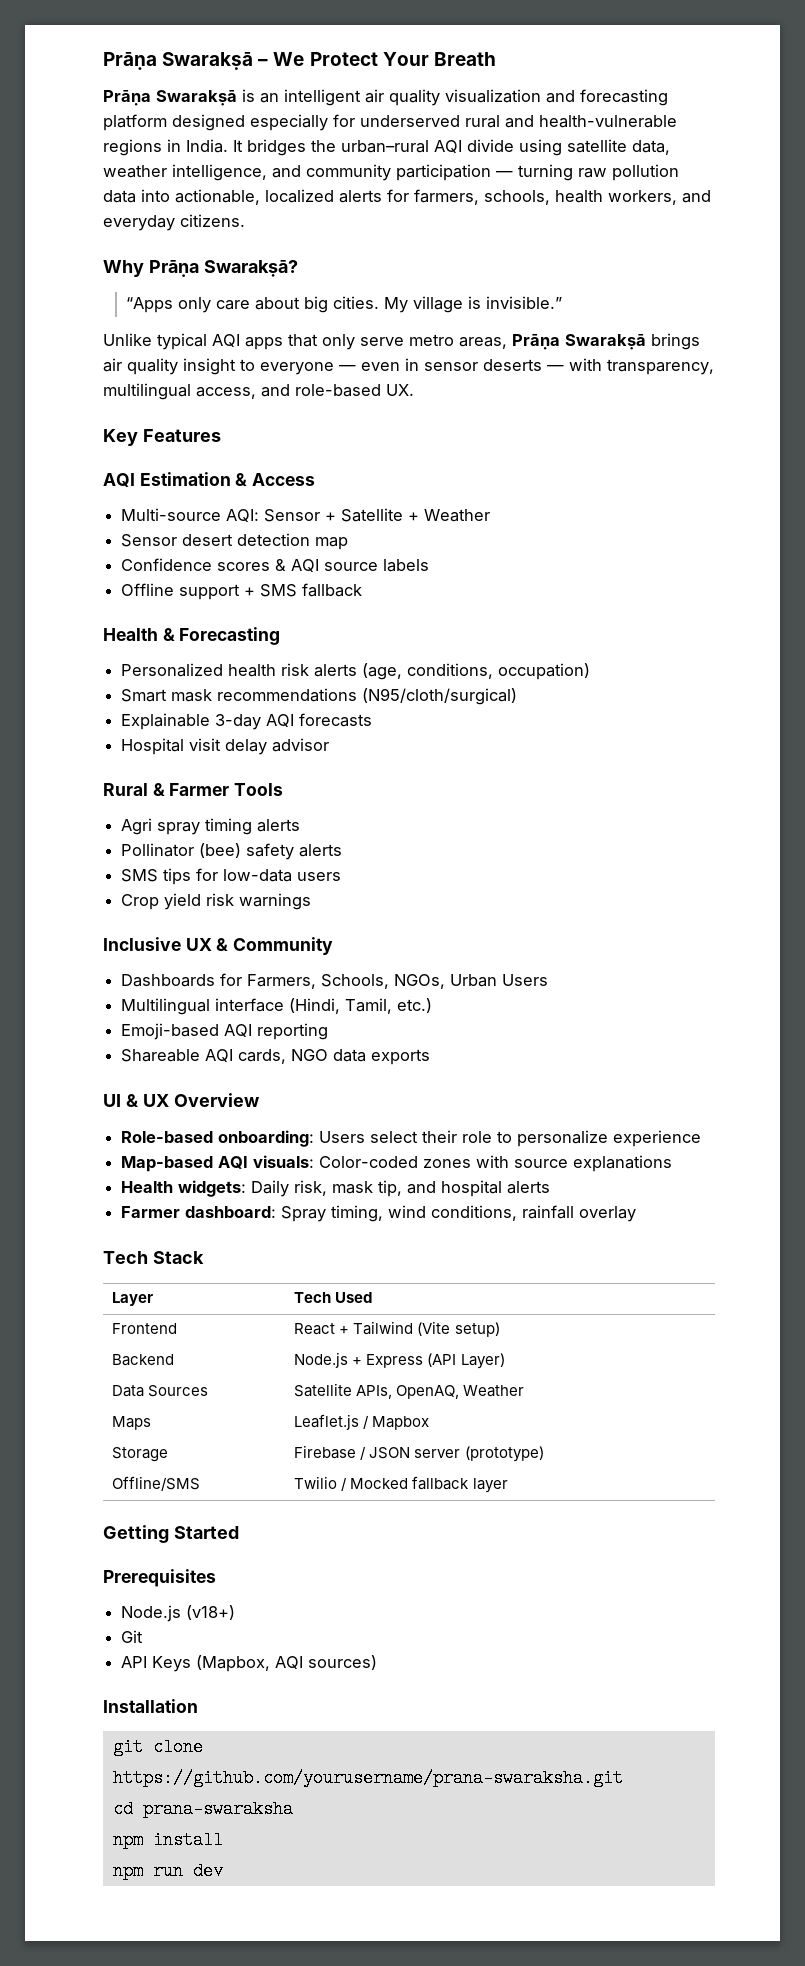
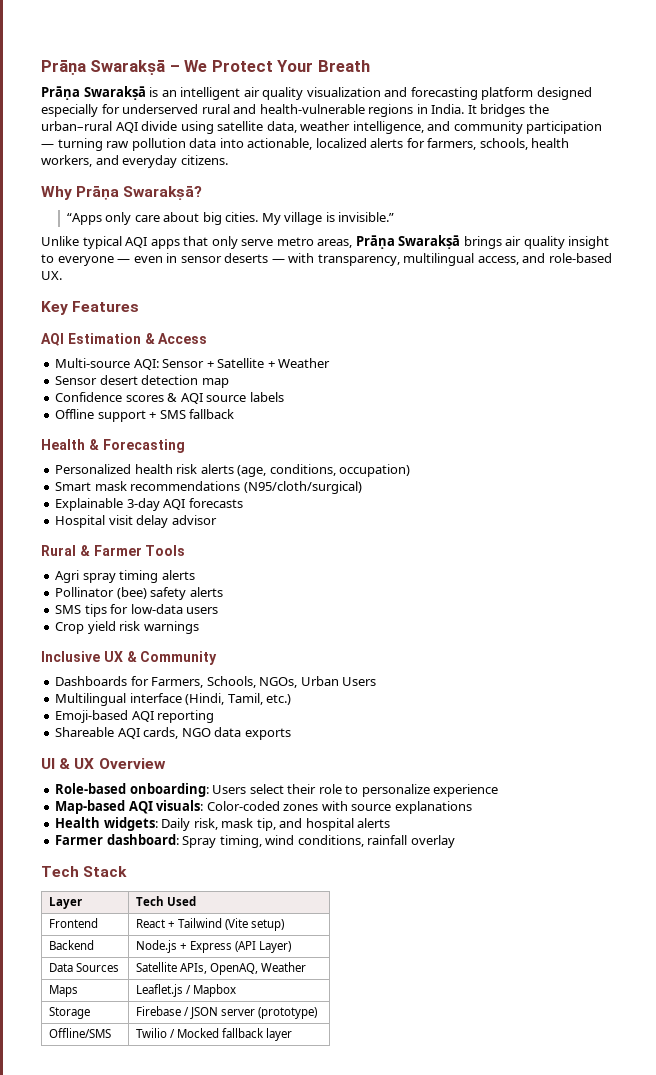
- Getting Started
- Prerequisites
- Node.js (v18+)
- Git
- API Keys (Mapbox, AQI sources)
- Installation
- git clone https://github.com/yourusername/prana-swaraksha.git
- cd prana-swaraksha
- npm install
- npm run dev

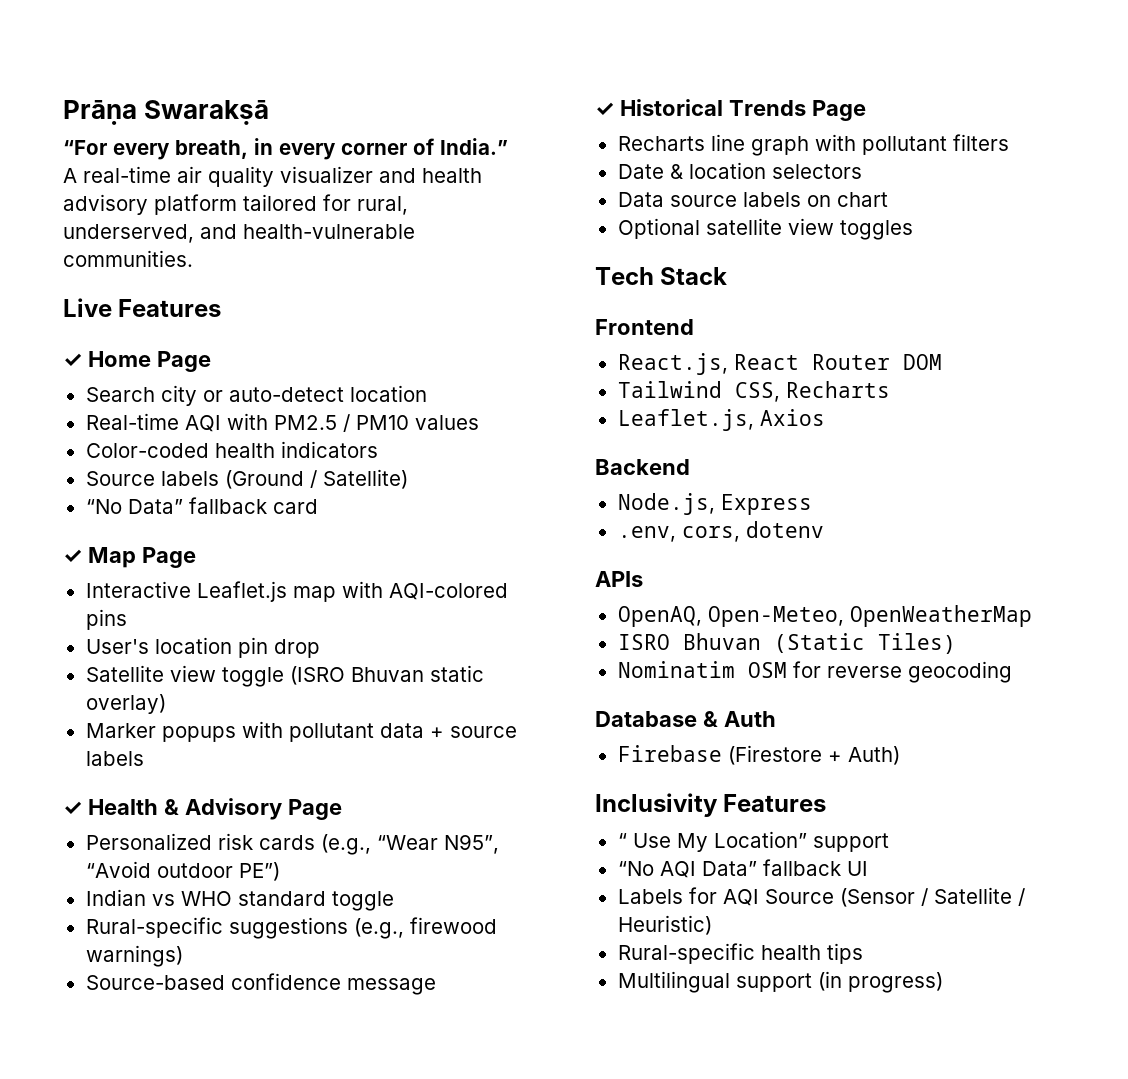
- Prāṇa Swarakṣā – We Protect Your Breath
- Prāṇa Swarakṣā is an intelligent air quality visualization and forecasting platform designed especially for underserved rural and health-vulnerable regions in India. It bridges the urban–rural AQI divide using satellite data, weather intelligence, and community participation — turning raw pollution data into actionable, localized alerts for farmers, schools, health workers, and everyday citizens.
- Why Prāṇa Swarakṣā?
- “Apps only care about big cities. My village is invisible.”
- Unlike typical AQI apps that only serve metro areas, Prāṇa Swarakṣā brings air quality insight to everyone — even in sensor deserts — with transparency, multilingual access, and role-based UX.
- Key Features
- AQI Estimation & Access
- Multi-source AQI: Sensor + Satellite + Weather
- Sensor desert detection map
- Confidence scores & AQI source labels
- Offline support + SMS fallback
- Health & Forecasting
- Personalized health risk alerts (age, conditions, occupation)
- Smart mask recommendations (N95/cloth/surgical)
- Explainable 3-day AQI forecasts
- Hospital visit delay advisor
- Rural & Farmer Tools
- Agri spray timing alerts
- Pollinator (bee) safety alerts
- SMS tips for low-data users
- Crop yield risk warnings
- Inclusive UX & Community
- Dashboards for Farmers, Schools, NGOs, Urban Users
- Multilingual interface (Hindi, Tamil, etc.)
- Emoji-based AQI reporting
- Shareable AQI cards, NGO data exports
- UI & UX Overview
- Role-based onboarding: Users select their role to personalize experience
- Map-based AQI visuals: Color-coded zones with source explanations
- Health widgets: Daily risk, mask tip, and hospital alerts
- Farmer dashboard: Spray timing, wind conditions, rainfall overlay
+ Prāṇa Swarakṣā
+ “For every breath, in every corner of India.”
+ A real-time air quality visualizer and health advisory platform tailored for rural, underserved, and health-vulnerable communities.
+ Live Features
+ ✓ Home Page
+ Search city or auto-detect location
+ Real-time AQI with PM2.5 / PM10 values
+ Color-coded health indicators
+ Source labels (Ground / Satellite)
+ “No Data” fallback card
+ ✓ Map Page
+ Interactive Leaflet.js map with AQI-colored pins
+ User's location pin drop
+ Satellite view toggle (ISRO Bhuvan static overlay)
+ Marker popups with pollutant data + source labels
+ ✓ Health & Advisory Page
+ Personalized risk cards (e.g., “Wear N95”, “Avoid outdoor PE”)
+ Indian vs WHO standard toggle
+ Rural-specific suggestions (e.g., firewood warnings)
+ Source-based confidence message
+ ✓ Historical Trends Page
+ Recharts line graph with pollutant filters
+ Date & location selectors
+ Data source labels on chart
+ Optional satellite view toggles
  Tech Stack
- Layer | Tech Used
- Frontend | React + Tailwind (Vite setup)
- Backend | Node.js + Express (API Layer)
- Data Sources | Satellite APIs, OpenAQ, Weather
- Maps | Leaflet.js / Mapbox
- Storage | Firebase / JSON server (prototype)
- Offline/SMS | Twilio / Mocked fallback layer
+ Frontend
+ React.js, React Router DOM
+ Tailwind CSS, Recharts
+ Leaflet.js, Axios
+ Backend
+ Node.js, Express
+ .env, cors, dotenv
+ APIs
+ OpenAQ, Open-Meteo, OpenWeatherMap
+ ISRO Bhuvan (Static Tiles)
+ Nominatim OSM for reverse geocoding
+ Database & Auth
+ Firebase (Firestore + Auth)
+ Inclusivity Features
+ “ Use My Location” support
+ “No AQI Data” fallback UI
+ Labels for AQI Source (Sensor / Satellite / Heuristic)
+ Rural-specific health tips
+ Multilingual support (in progress)

